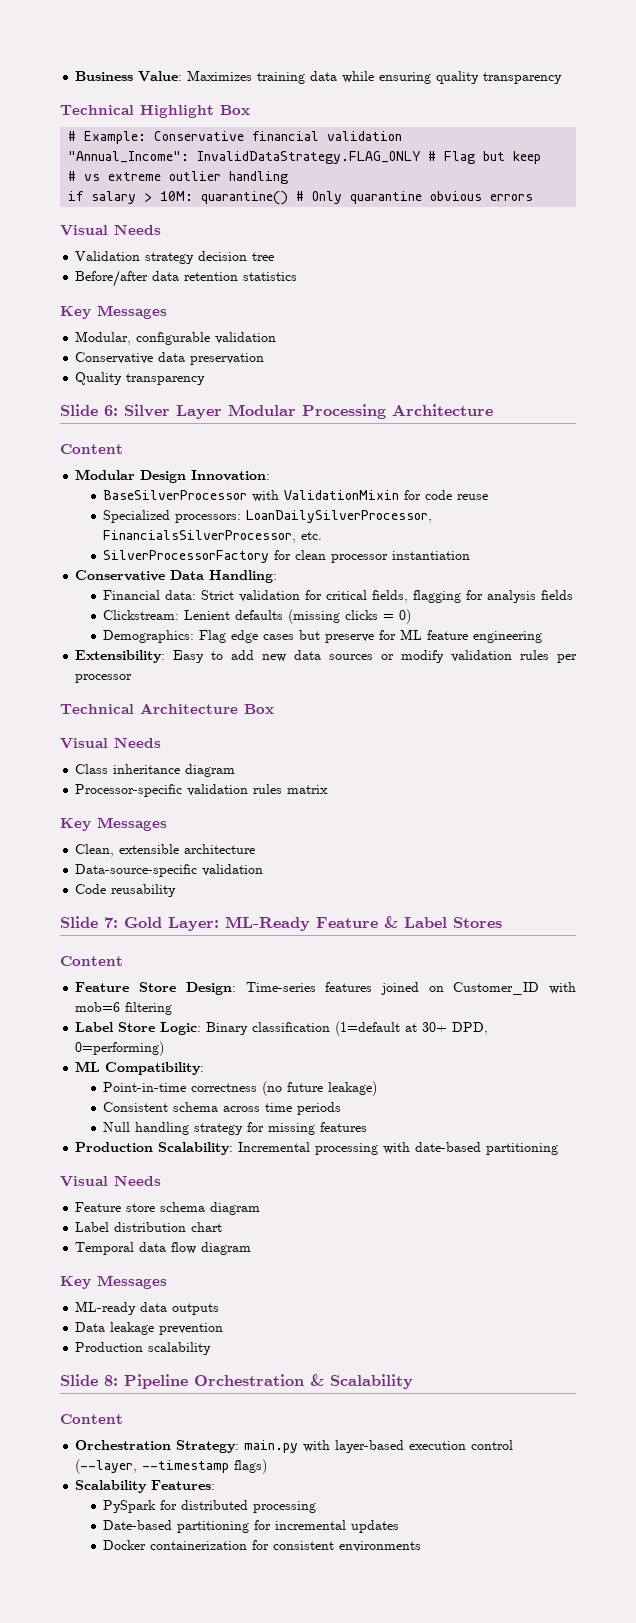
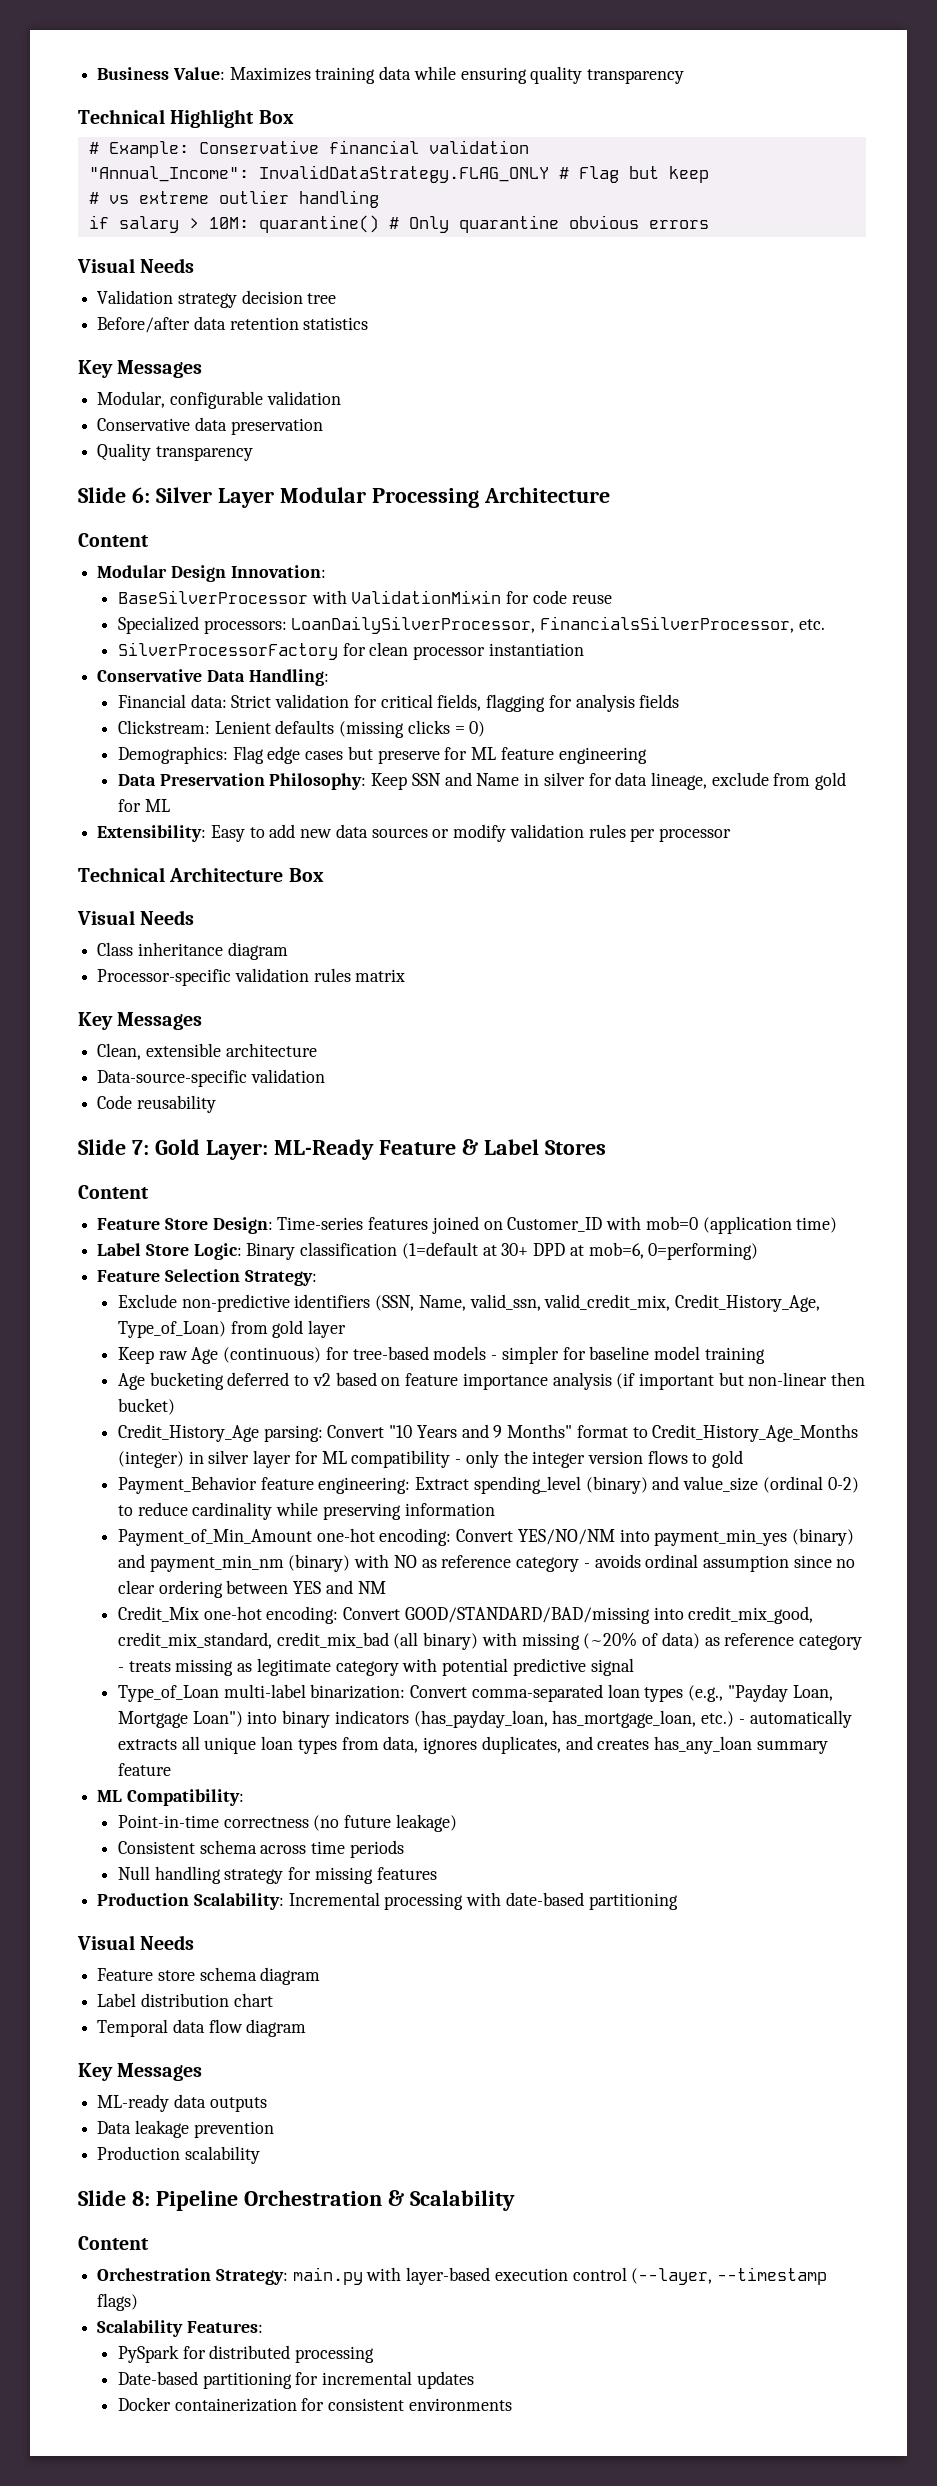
+ Data Preservation Philosophy: Keep SSN and Name in silver for data lineage, exclude from gold for ML
- Feature Store Design: Time-series features joined on Customer_ID with mob=6 filtering
+ Feature Store Design: Time-series features joined on Customer_ID with mob=0 (application time)
- Label Store Logic: Binary classification (1=default at 30+ DPD, 0=performing)
+ Label Store Logic: Binary classification (1=default at 30+ DPD at mob=6, 0=performing)
+ Feature Selection Strategy:
+ Exclude non-predictive identifiers (SSN, Name, valid_ssn, valid_credit_mix, Credit_History_Age, Type_of_Loan) from gold layer
+ Keep raw Age (continuous) for tree-based models - simpler for baseline model training
+ Age bucketing deferred to v2 based on feature importance analysis (if important but non-linear then bucket)
+ Credit_History_Age parsing: Convert "10 Years and 9 Months" format to Credit_History_Age_Months (integer) in silver layer for ML compatibility - only the integer version flows to gold
+ Payment_Behavior feature engineering: Extract spending_level (binary) and value_size (ordinal 0-2) to reduce cardinality while preserving information
+ Payment_of_Min_Amount one-hot encoding: Convert YES/NO/NM into payment_min_yes (binary) and payment_min_nm (binary) with NO as reference category - avoids ordinal assumption since no clear ordering between YES and NM
+ Credit_Mix one-hot encoding: Convert GOOD/STANDARD/BAD/missing into credit_mix_good, credit_mix_standard, credit_mix_bad (all binary) with missing (~20% of data) as reference category - treats missing as legitimate category with potential predictive signal
+ Type_of_Loan multi-label binarization: Convert comma-separated loan types (e.g., "Payday Loan, Mortgage Loan") into binary indicators (has_payday_loan, has_mortgage_loan, etc.) - automatically extracts all unique loan types from data, ignores duplicates, and creates has_any_loan summary feature

